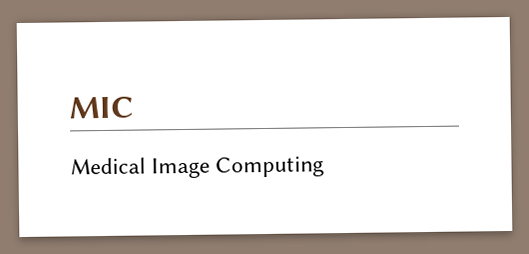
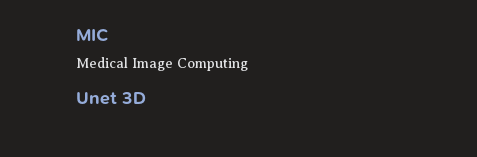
+ Unet 3D

